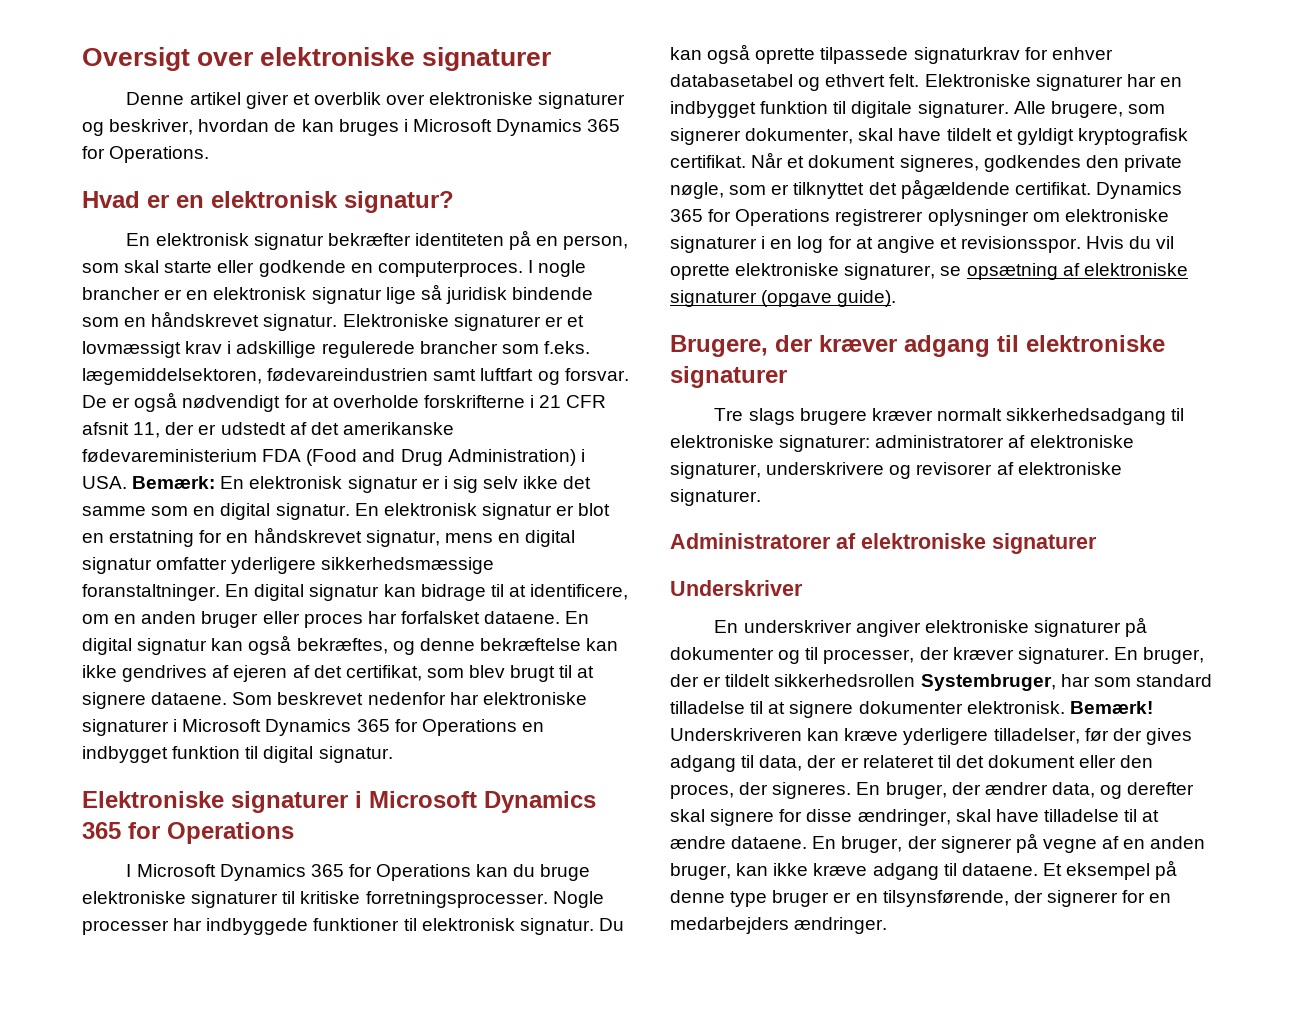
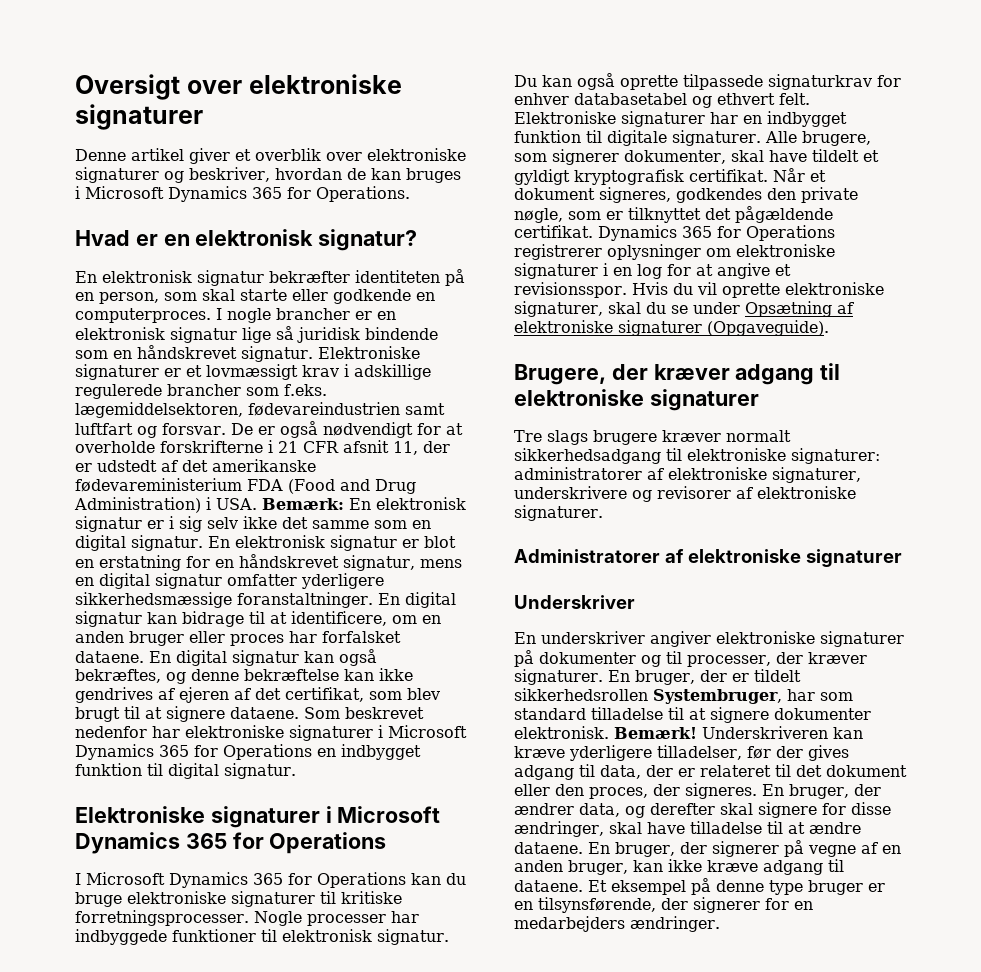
- Hvis du vil oprette elektroniske signaturer, se opsætning af elektroniske signaturer (opgave guide).
+ Hvis du vil oprette elektroniske signaturer, skal du se under Opsætning af elektroniske signaturer (Opgaveguide).

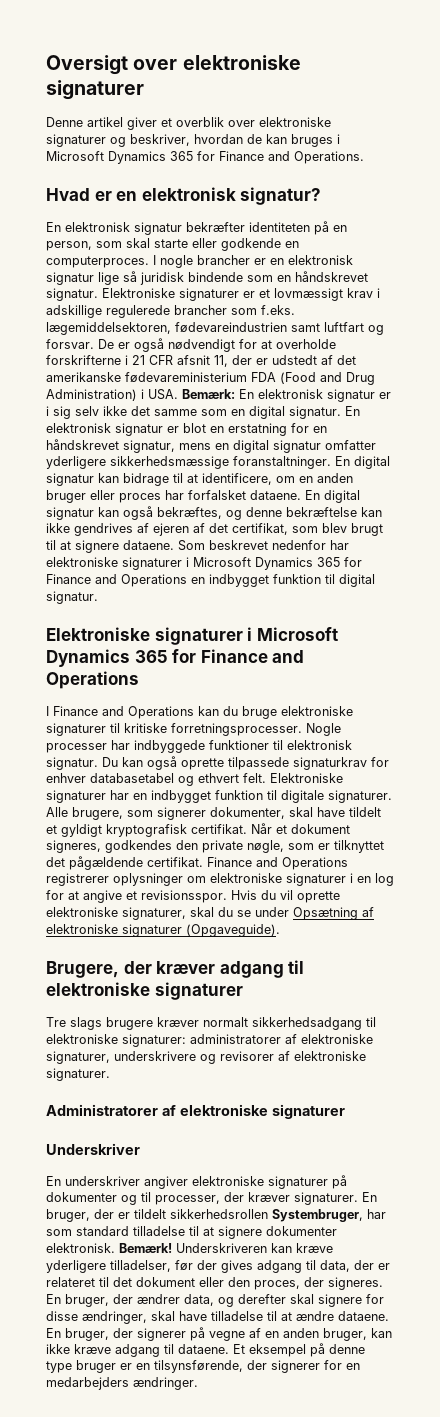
- Denne artikel giver et overblik over elektroniske signaturer og beskriver, hvordan de kan bruges i Microsoft Dynamics 365 for Operations.
+ Denne artikel giver et overblik over elektroniske signaturer og beskriver, hvordan de kan bruges i Microsoft Dynamics 365 for Finance and Operations.
- Som beskrevet nedenfor har elektroniske signaturer i Microsoft Dynamics 365 for Operations en indbygget funktion til digital signatur.
+ Som beskrevet nedenfor har elektroniske signaturer i Microsoft Dynamics 365 for Finance and Operations en indbygget funktion til digital signatur.
- Elektroniske signaturer i Microsoft Dynamics 365 for Operations
+ Elektroniske signaturer i Microsoft Dynamics 365 for Finance and Operations
- I Microsoft Dynamics 365 for Operations kan du bruge elektroniske signaturer til kritiske forretningsprocesser.
+ I Finance and Operations kan du bruge elektroniske signaturer til kritiske forretningsprocesser.
- Dynamics 365 for Operations registrerer oplysninger om elektroniske signaturer i en log for at angive et revisionsspor.
+ Finance and Operations registrerer oplysninger om elektroniske signaturer i en log for at angive et revisionsspor.

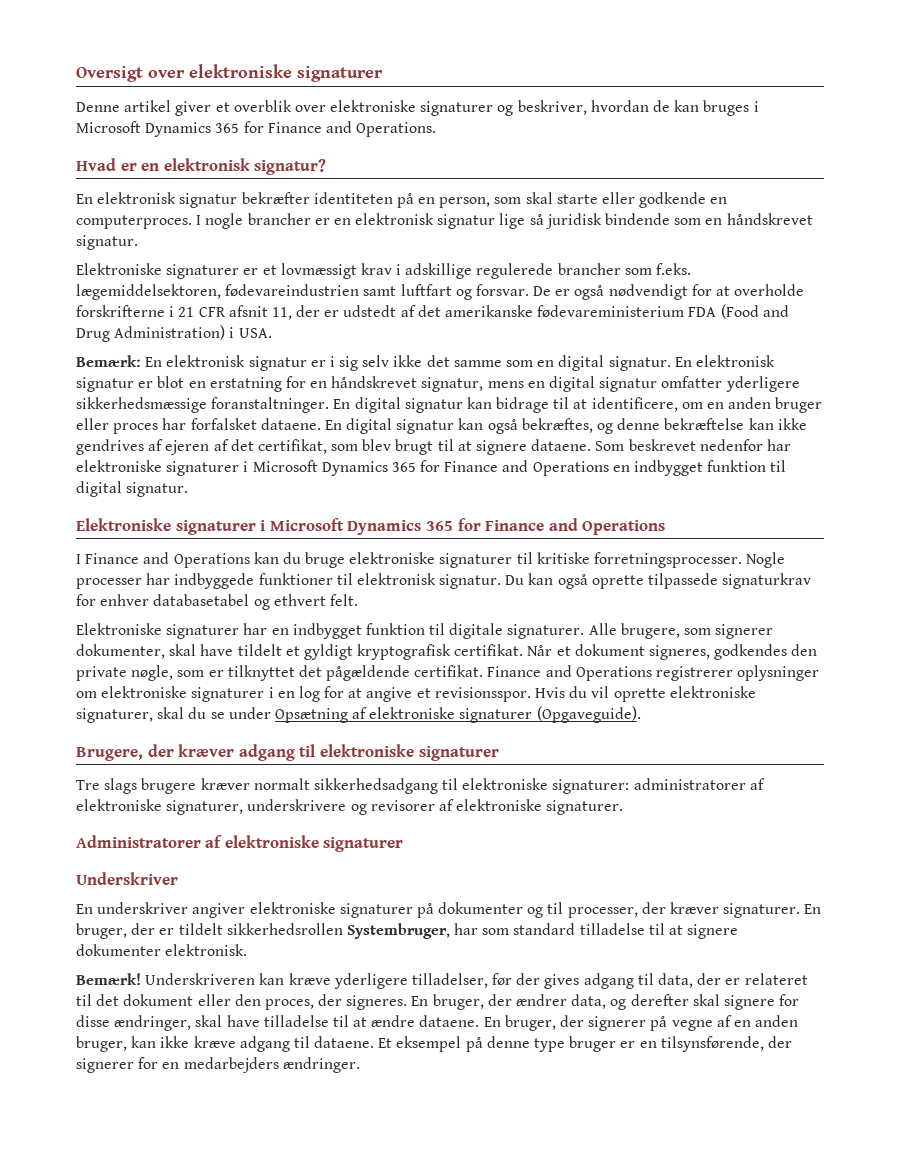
- I nogle brancher er en elektronisk signatur lige så juridisk bindende som en håndskrevet signatur. Elektroniske signaturer er et lovmæssigt krav i adskillige regulerede brancher som f.eks. lægemiddelsektoren, fødevareindustrien samt luftfart og forsvar.
+ I nogle brancher er en elektronisk signatur lige så juridisk bindende som en håndskrevet signatur.
+ Elektroniske signaturer er et lovmæssigt krav i adskillige regulerede brancher som f.eks. lægemiddelsektoren, fødevareindustrien samt luftfart og forsvar.
- De er også nødvendigt for at overholde forskrifterne i 21 CFR afsnit 11, der er udstedt af det amerikanske fødevareministerium FDA (Food and Drug Administration) i USA. Bemærk: En elektronisk signatur er i sig selv ikke det samme som en digital signatur.
+ De er også nødvendigt for at overholde forskrifterne i 21 CFR afsnit 11, der er udstedt af det amerikanske fødevareministerium FDA (Food and Drug Administration) i USA.
+ Bemærk: En elektronisk signatur er i sig selv ikke det samme som en digital signatur.
- Du kan også oprette tilpassede signaturkrav for enhver databasetabel og ethvert felt. Elektroniske signaturer har en indbygget funktion til digitale signaturer.
+ Du kan også oprette tilpassede signaturkrav for enhver databasetabel og ethvert felt.
+ Elektroniske signaturer har en indbygget funktion til digitale signaturer.
- En bruger, der er tildelt sikkerhedsrollen Systembruger, har som standard tilladelse til at signere dokumenter elektronisk. Bemærk!
+ En bruger, der er tildelt sikkerhedsrollen Systembruger, har som standard tilladelse til at signere dokumenter elektronisk.
+ Bemærk!

